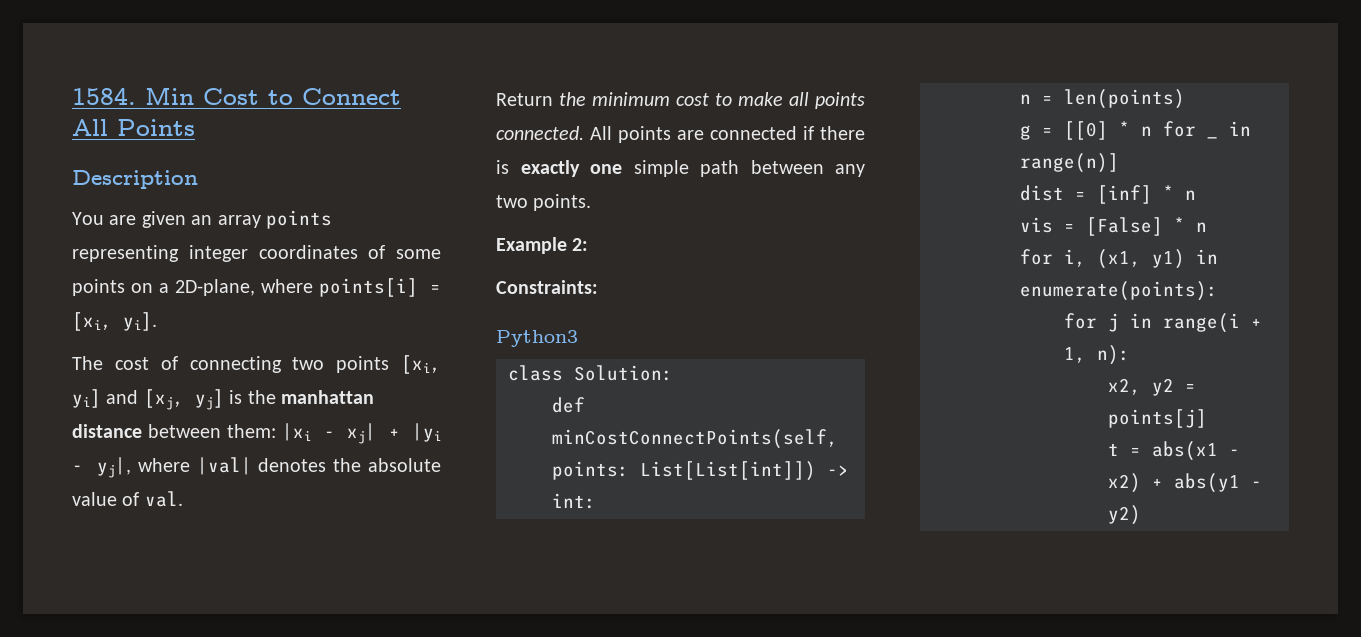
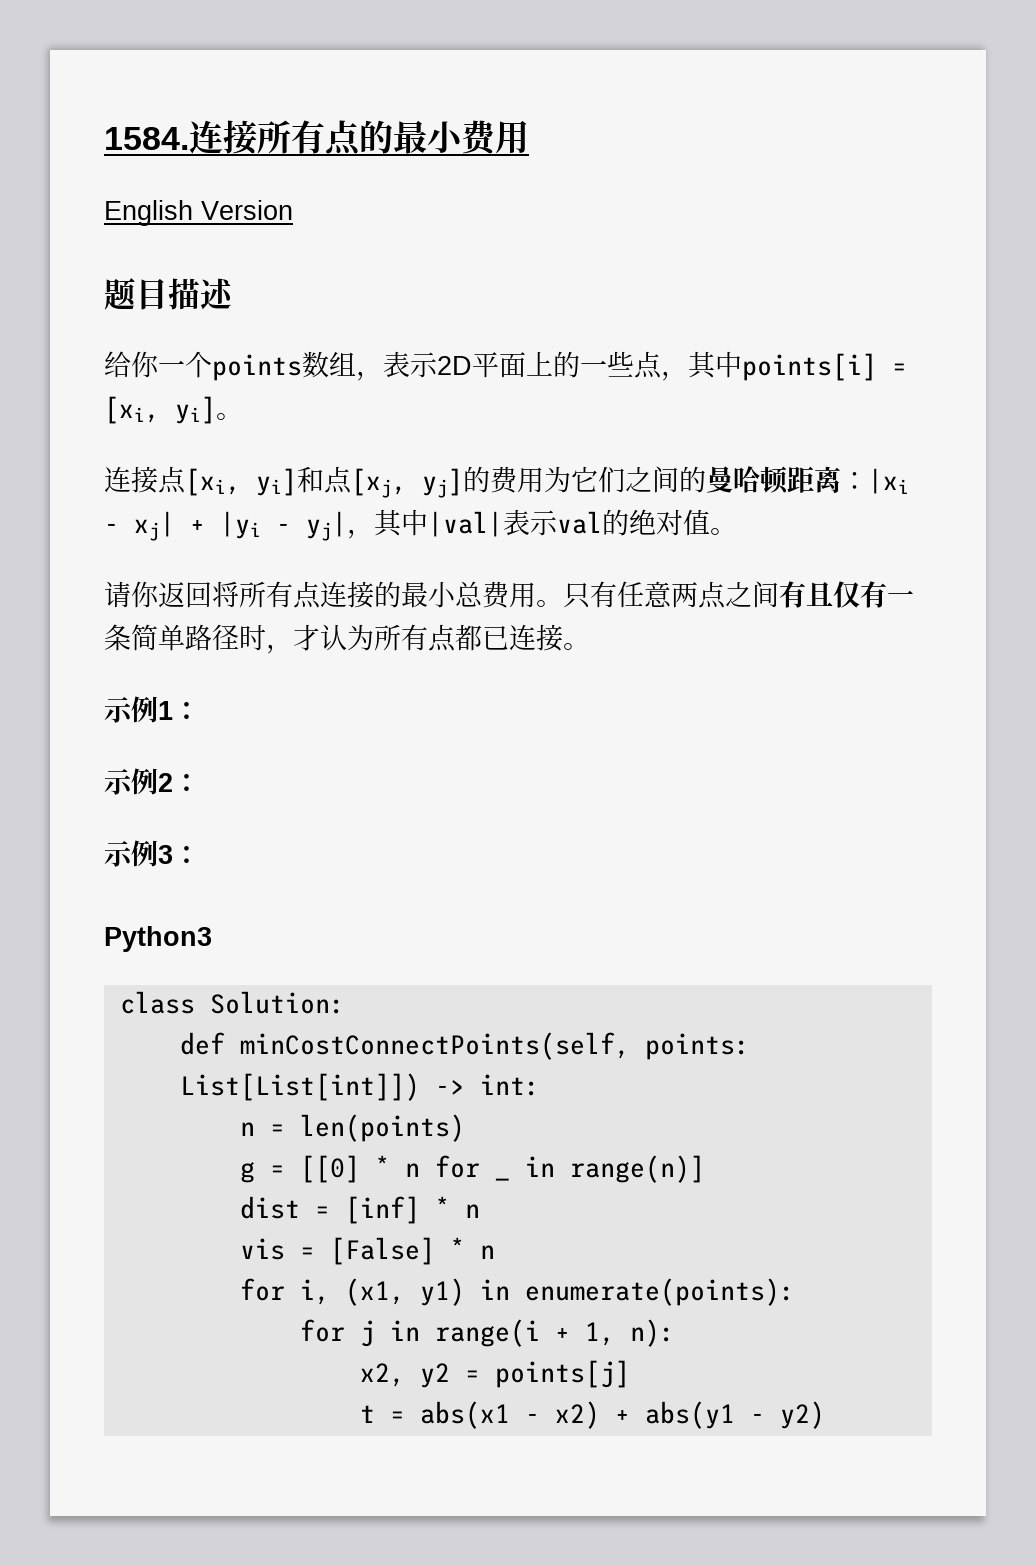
- Min Cost to Connect All Points
- Description
- You are given an array points representing integer coordinates of some points on a 2D-plane, where points[i] = [xi, yi].
- The cost of connecting two points [xi, yi] and [xj, yj] is the manhattan distance between them: |xi - xj| + |yi - yj|, where |val| denotes the absolute value of val.
- Return the minimum cost to make all points connected. All points are connected if there is exactly one simple path between any two points.
- Example 2:
- Constraints:
+ 连接所有点的最小费用
+ English Version
+ 题目描述
+ 给你一个points数组，表示2D平面上的一些点，其中points[i] = [xi, yi]。
+ 连接点[xi, yi]和点[xj, yj]的费用为它们之间的曼哈顿距离：|xi - xj| + |yi - yj|，其中|val|表示val的绝对值。
+ 请你返回将所有点连接的最小总费用。只有任意两点之间有且仅有一条简单路径时，才认为所有点都已连接。
+ 示例1：
+ 示例2：
+ 示例3：

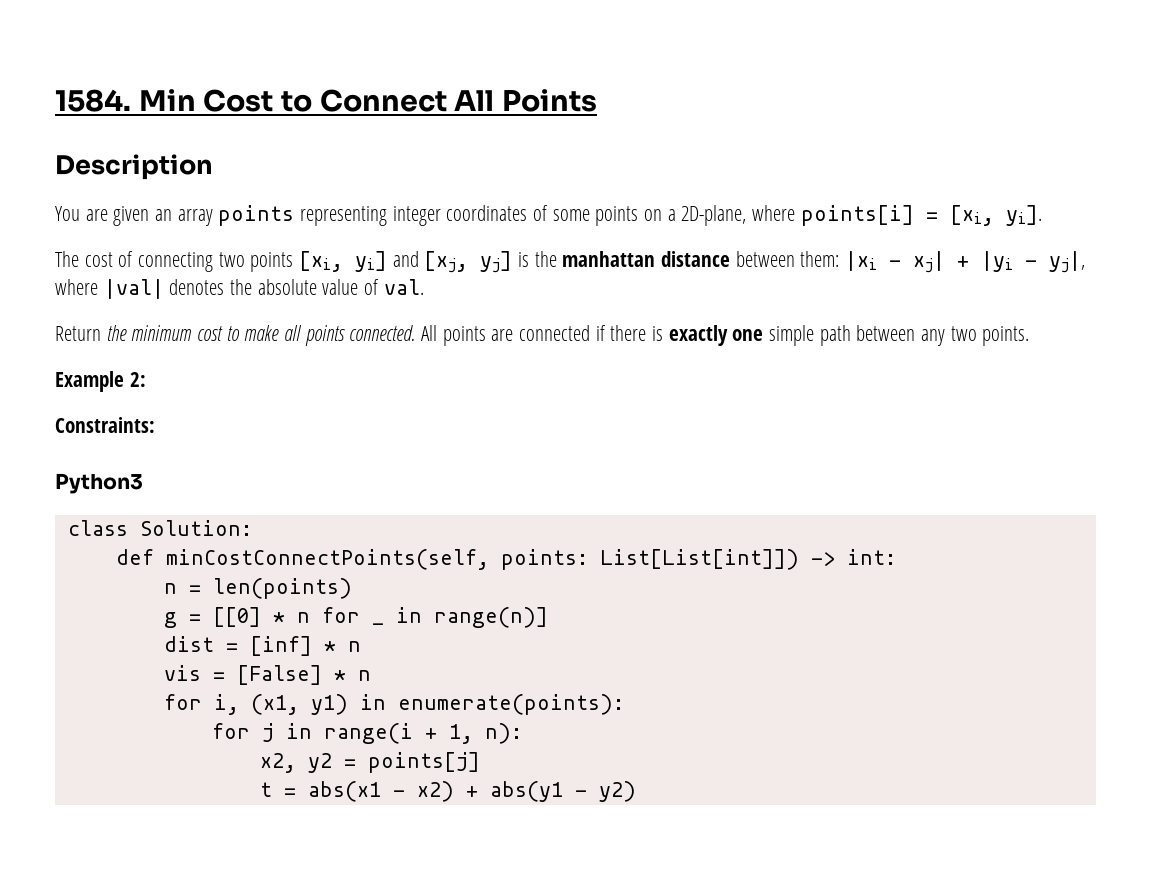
- 连接所有点的最小费用
- English Version
- 题目描述
- 给你一个points数组，表示2D平面上的一些点，其中points[i] = [xi, yi]。
- 连接点[xi, yi]和点[xj, yj]的费用为它们之间的曼哈顿距离：|xi - xj| + |yi - yj|，其中|val|表示val的绝对值。
- 请你返回将所有点连接的最小总费用。只有任意两点之间有且仅有一条简单路径时，才认为所有点都已连接。
- 示例1：
- 示例2：
- 示例3：
+ Min Cost to Connect All Points
+ Description
+ You are given an array points representing integer coordinates of some points on a 2D-plane, where points[i] = [xi, yi].
+ The cost of connecting two points [xi, yi] and [xj, yj] is the manhattan distance between them: |xi - xj| + |yi - yj|, where |val| denotes the absolute value of val.
+ Return the minimum cost to make all points connected. All points are connected if there is exactly one simple path between any two points.
+ Example 2:
+ Constraints:

